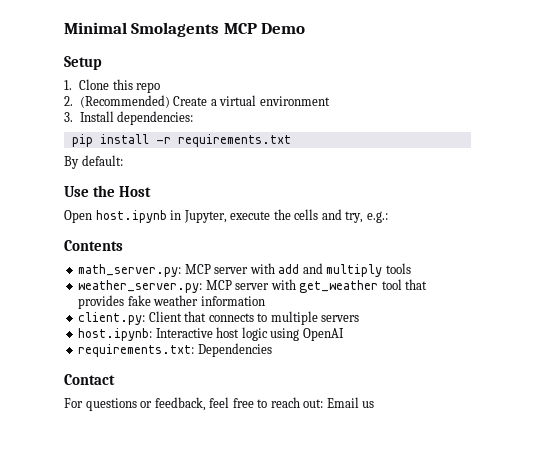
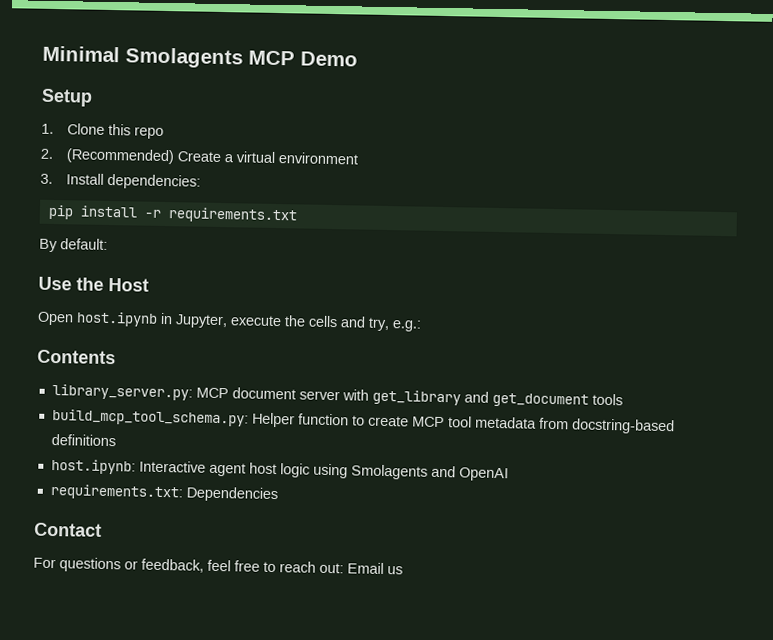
- math_server.py: MCP server with add and multiply tools
- weather_server.py: MCP server with get_weather tool that provides fake weather information
- client.py: Client that connects to multiple servers
+ library_server.py: MCP document server with get_library and get_document tools
+ build_mcp_tool_schema.py: Helper function to create MCP tool metadata from docstring-based definitions
- host.ipynb: Interactive host logic using OpenAI
+ host.ipynb: Interactive agent host logic using Smolagents and OpenAI

